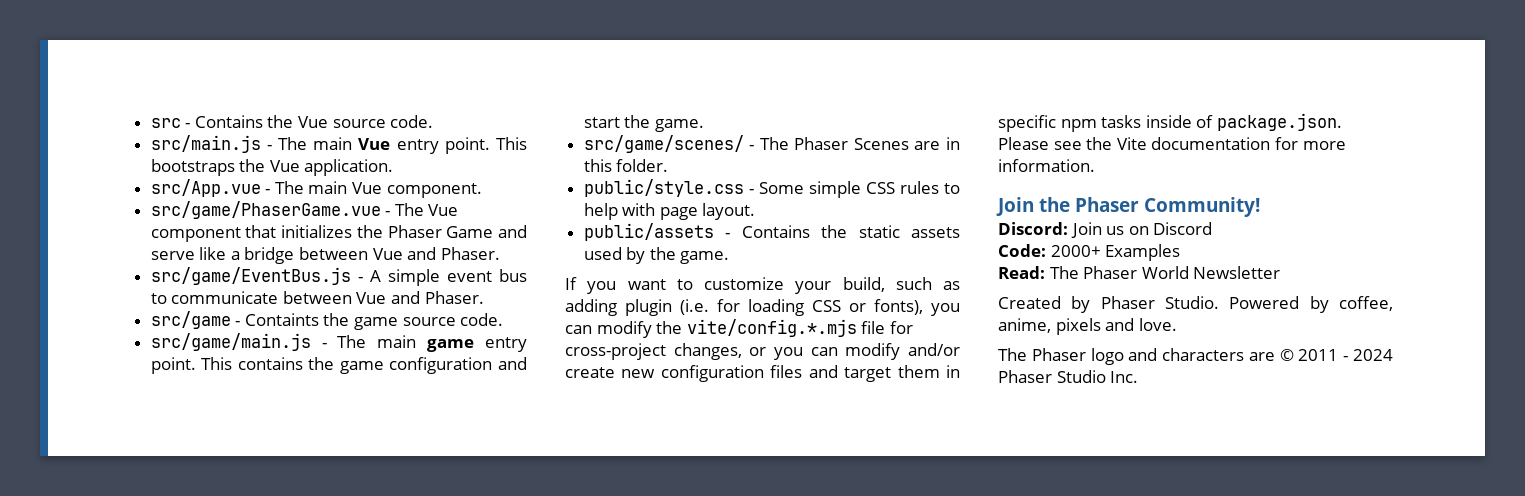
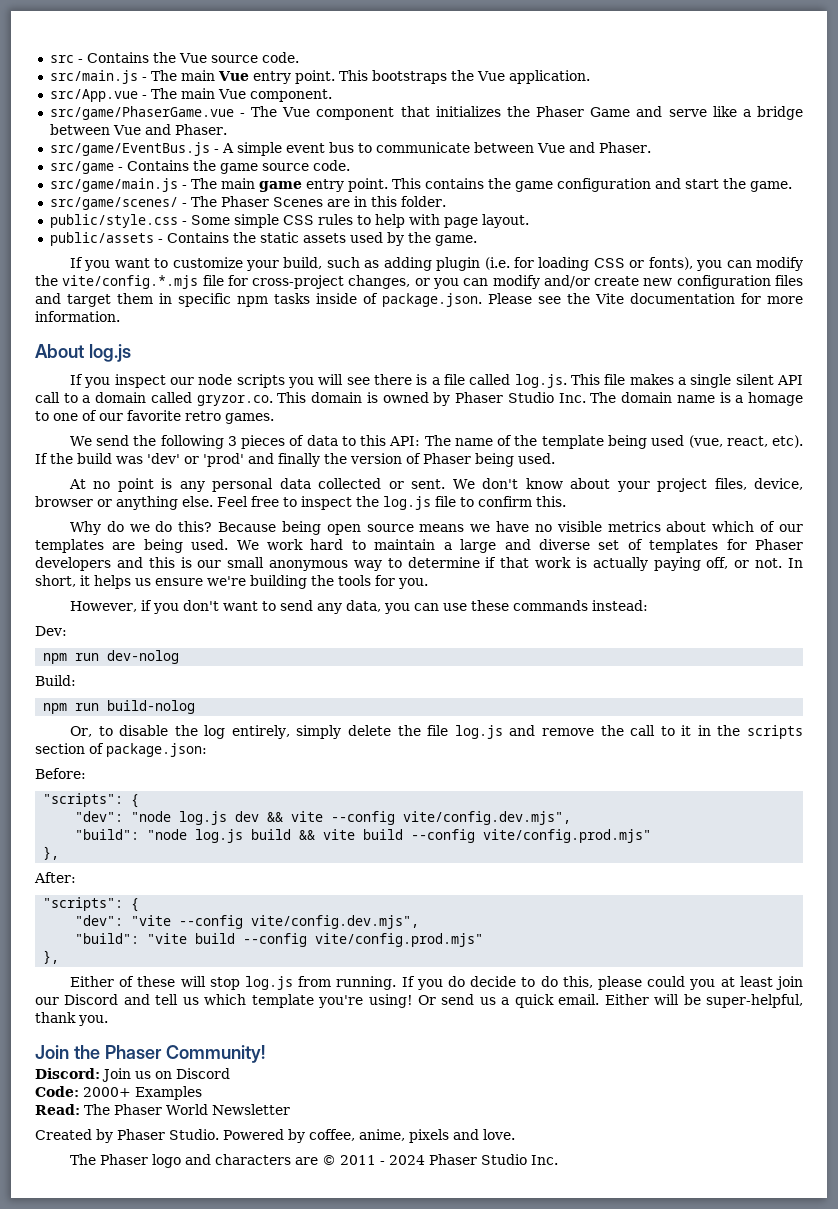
- src/game - Containts the game source code.
+ src/game - Contains the game source code.
+ About log.js
+ If you inspect our node scripts you will see there is a file called log.js. This file makes a single silent API call to a domain called gryzor.co. This domain is owned by Phaser Studio Inc. The domain name is a homage to one of our favorite retro games.
+ We send the following 3 pieces of data to this API: The name of the template being used (vue, react, etc). If the build was 'dev' or 'prod' and finally the version of Phaser being used.
+ At no point is any personal data collected or sent. We don't know about your project files, device, browser or anything else. Feel free to inspect the log.js file to confirm this.
+ Why do we do this? Because being open source means we have no visible metrics about which of our templates are being used. We work hard to maintain a large and diverse set of templates for Phaser developers and this is our small anonymous way to determine if that work is actually paying off, or not. In short, it helps us ensure we're building the tools for you.
+ However, if you don't want to send any data, you can use these commands instead:
+ Dev:
+ npm run dev-nolog
+ Build:
+ npm run build-nolog
+ Or, to disable the log entirely, simply delete the file log.js and remove the call to it in the scripts section of package.json:
+ Before:
+ "scripts": {
+ "dev": "node log.js dev && vite --config vite/config.dev.mjs",
+ "build": "node log.js build && vite build --config vite/config.prod.mjs"
+ },
+ After:
+ "scripts": {
+ "dev": "vite --config vite/config.dev.mjs",
+ "build": "vite build --config vite/config.prod.mjs"
+ },
+ Either of these will stop log.js from running. If you do decide to do this, please could you at least join our Discord and tell us which template you're using! Or send us a quick email. Either will be super-helpful, thank you.

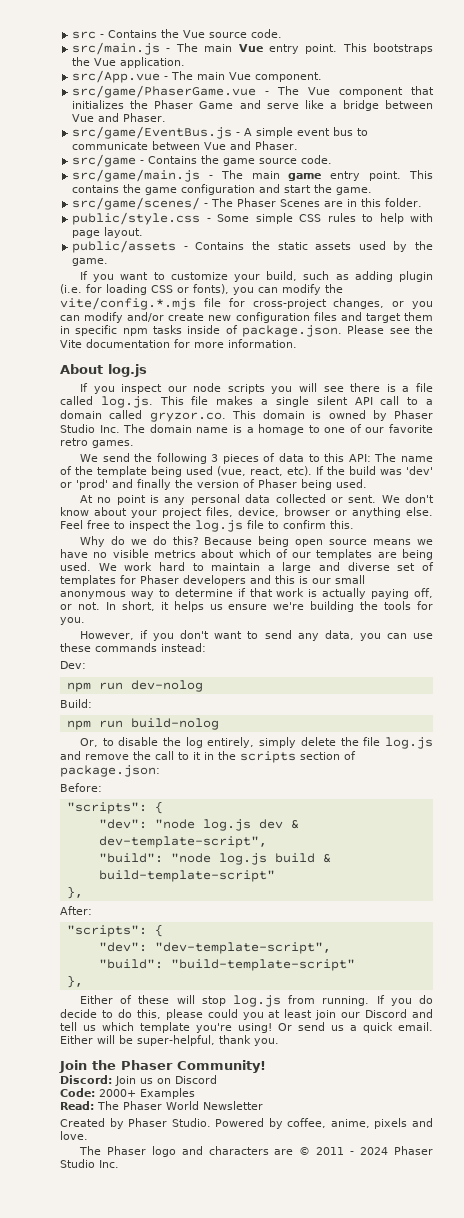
- "dev": "node log.js dev && vite --config vite/config.dev.mjs",
+ "dev": "node log.js dev & dev-template-script",
- "build": "node log.js build && vite build --config vite/config.prod.mjs"
+ "build": "node log.js build & build-template-script"
- "dev": "vite --config vite/config.dev.mjs",
- "build": "vite build --config vite/config.prod.mjs"
+ "dev": "dev-template-script",
+ "build": "build-template-script"

